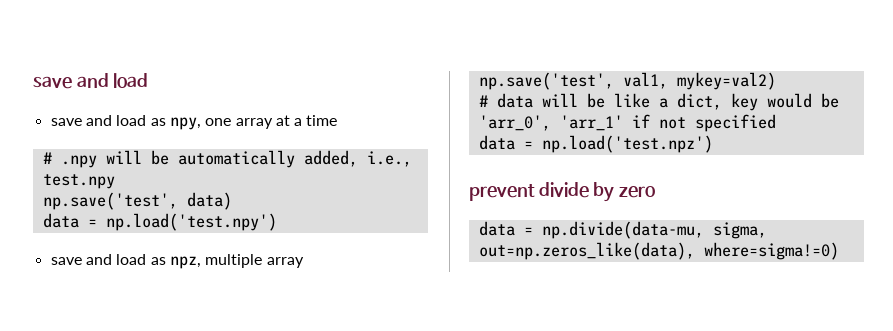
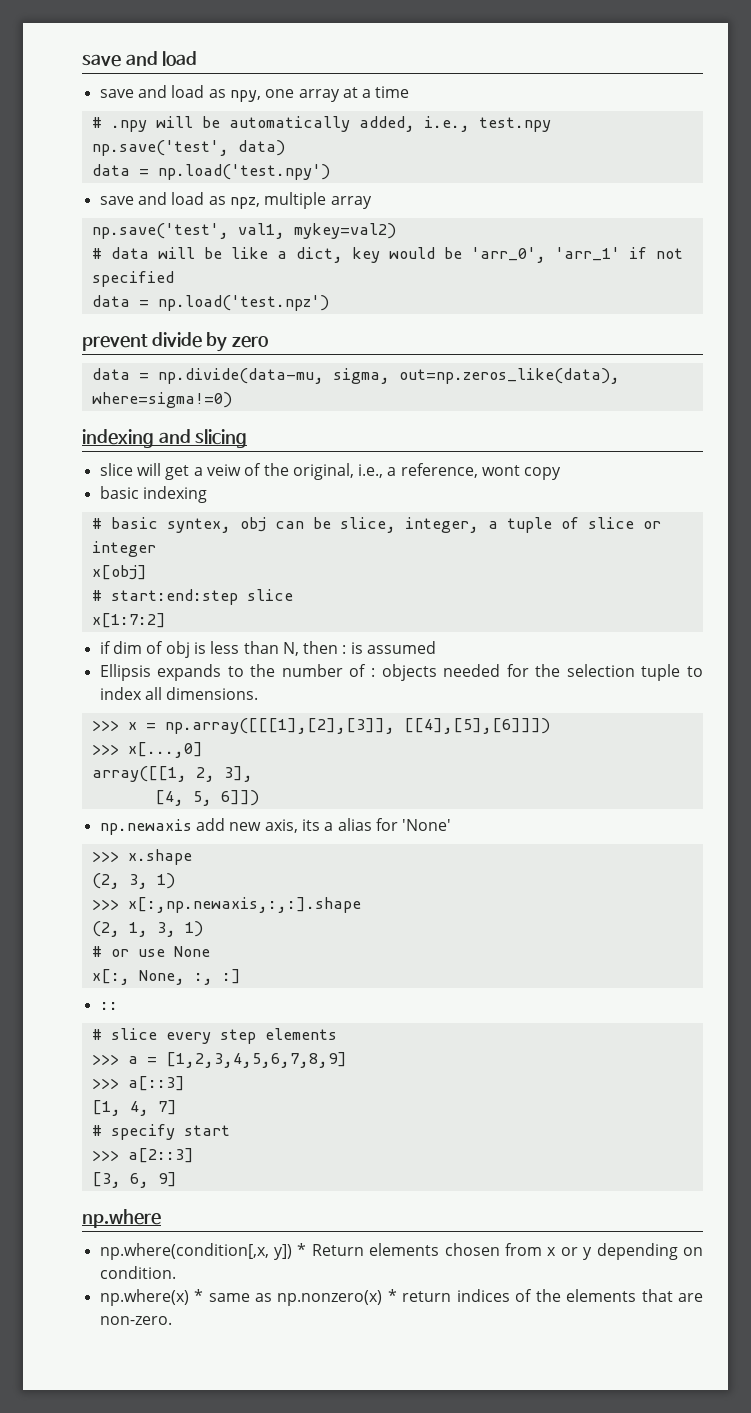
+ indexing and slicing
+ slice will get a veiw of the original, i.e., a reference, wont copy
+ basic indexing
+ # basic syntex, obj can be slice, integer, a tuple of slice or integer
+ x[obj]
+ # start:end:step slice
+ x[1:7:2]
+ if dim of obj is less than N, then : is assumed
+ Ellipsis expands to the number of : objects needed for the selection tuple to index all dimensions.
+ >>> x = np.array([[[1],[2],[3]], [[4],[5],[6]]])
+ >>> x[...,0]
+ array([[1, 2, 3],
+ [4, 5, 6]])
+ np.newaxis add new axis, its a alias for 'None'
+ >>> x.shape
+ (2, 3, 1)
+ >>> x[:,np.newaxis,:,:].shape
+ (2, 1, 3, 1)
+ # or use None
+ x[:, None, :, :]
+ ::
+ # slice every step elements
+ >>> a = [1,2,3,4,5,6,7,8,9]
+ >>> a[::3]
+ [1, 4, 7]
+ # specify start
+ >>> a[2::3]
+ [3, 6, 9]
+ np.where
+ np.where(condition[,x, y]) * Return elements chosen from x or y depending on condition.
+ np.where(x) * same as np.nonzero(x) * return indices of the elements that are non-zero.

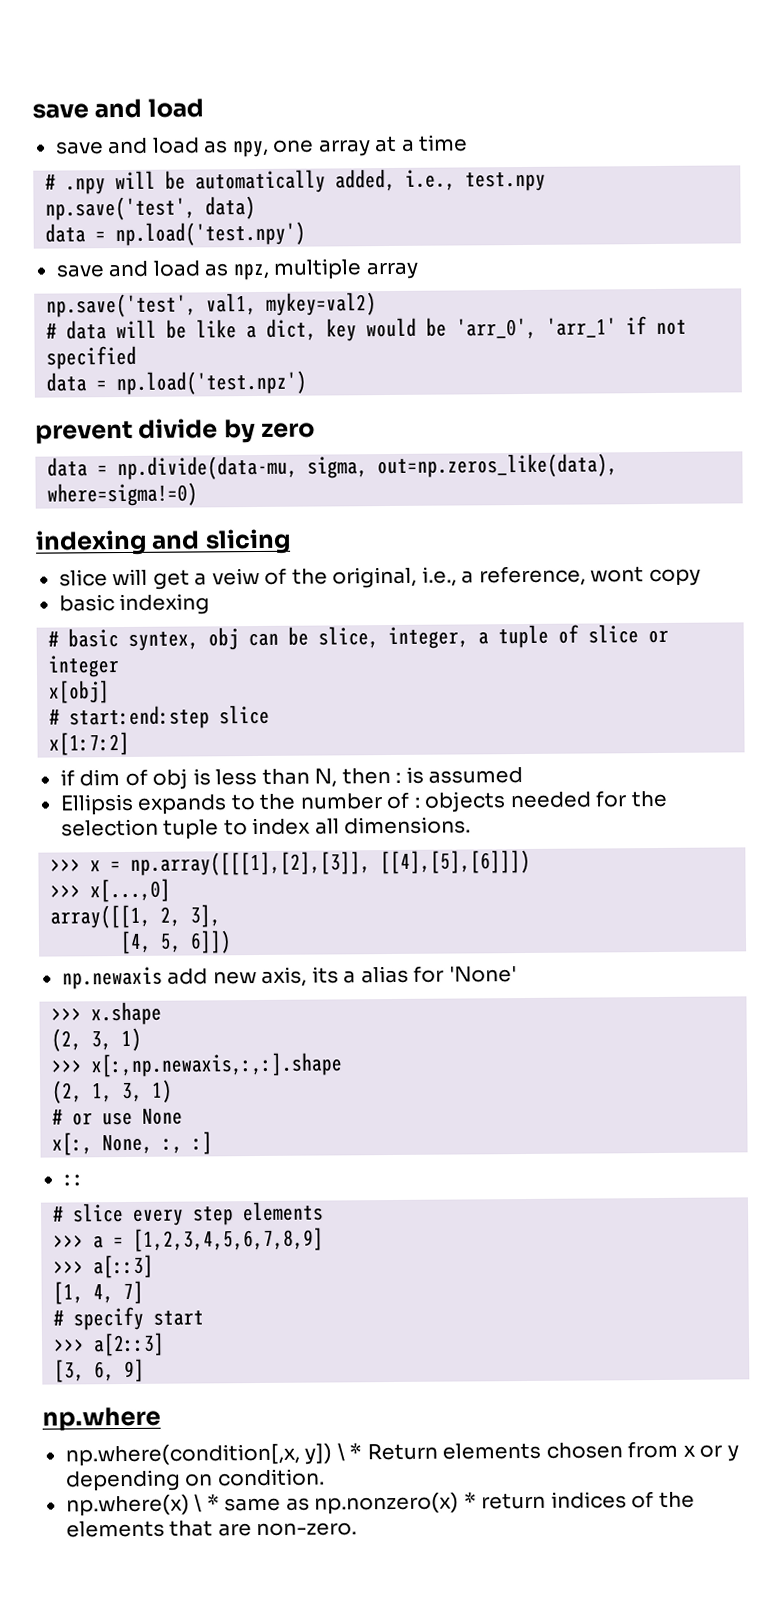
- np.where(condition[,x, y]) * Return elements chosen from x or y depending on condition.
+ np.where(condition[,x, y]) \ * Return elements chosen from x or y depending on condition.
- np.where(x) * same as np.nonzero(x) * return indices of the elements that are non-zero.
+ np.where(x) \ * same as np.nonzero(x) * return indices of the elements that are non-zero.

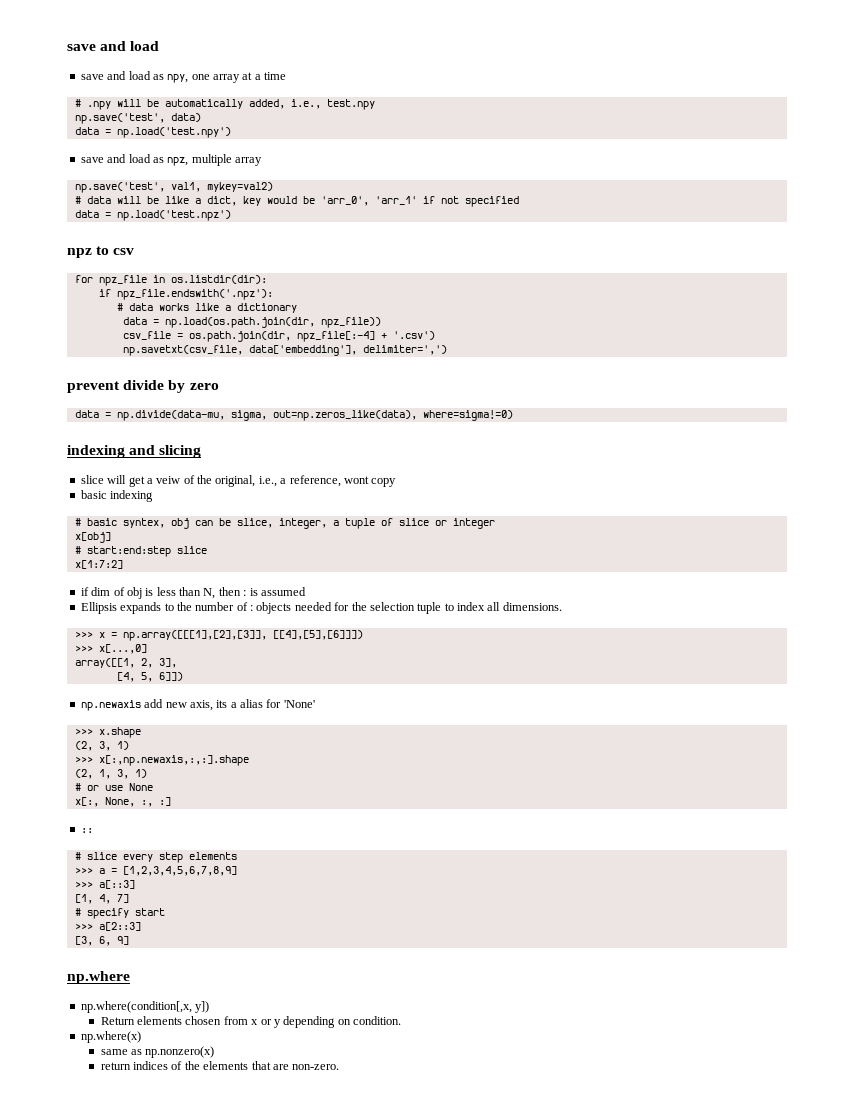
+ npz to csv
+ for npz_file in os.listdir(dir):
+ if npz_file.endswith('.npz'):
+ # data works like a dictionary
+ data = np.load(os.path.join(dir, npz_file))
+ csv_file = os.path.join(dir, npz_file[:-4] + '.csv')
+ np.savetxt(csv_file, data['embedding'], delimiter=',')
- np.where(condition[,x, y]) \ * Return elements chosen from x or y depending on condition.
+ np.where(condition[,x, y])
+ Return elements chosen from x or y depending on condition.
- np.where(x) \ * same as np.nonzero(x) * return indices of the elements that are non-zero.
+ np.where(x)
+ same as np.nonzero(x)
+ return indices of the elements that are non-zero.

